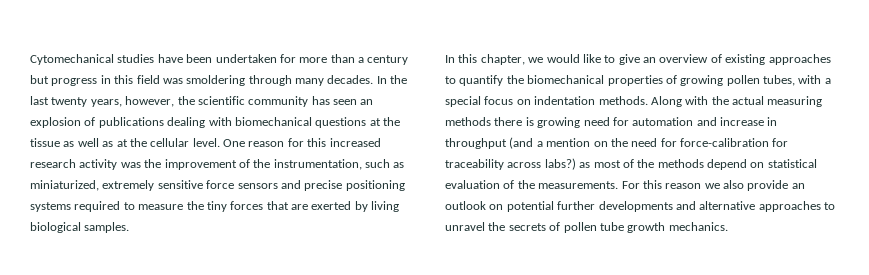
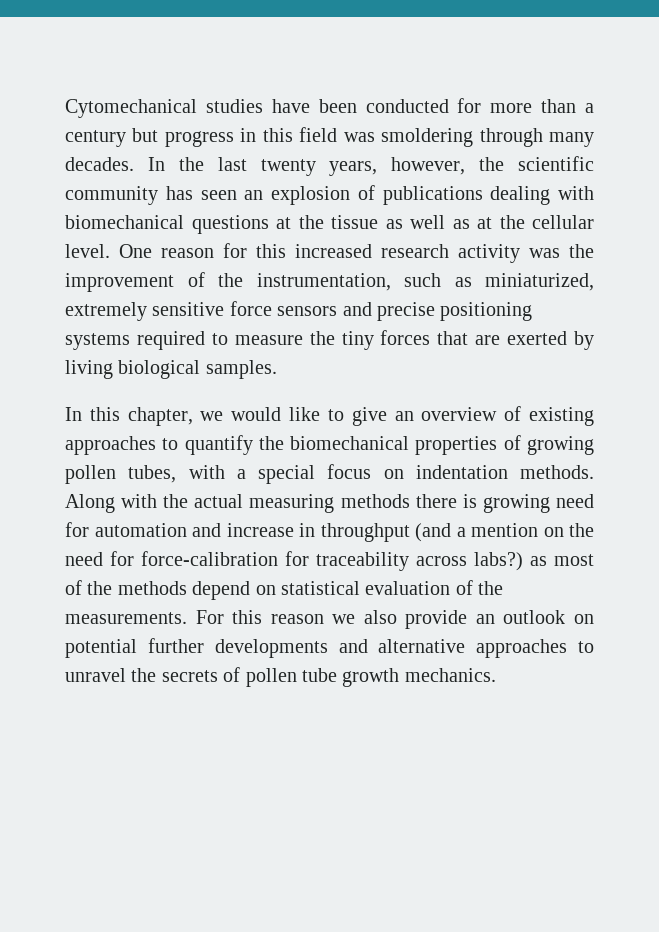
- Cytomechanical studies have been undertaken for more than a century but progress in this field was smoldering through many decades.
+ Cytomechanical studies have been conducted for more than a century but progress in this field was smoldering through many decades.

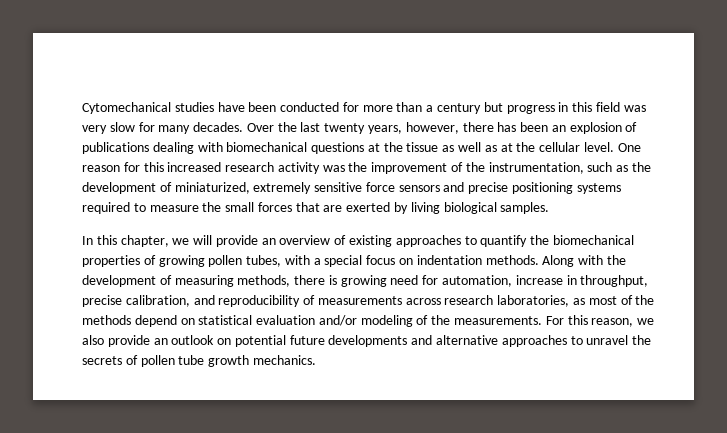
- Cytomechanical studies have been conducted for more than a century but progress in this field was smoldering through many decades.
+ Cytomechanical studies have been conducted for more than a century but progress in this field was very slow for many decades.
- In the last twenty years, however, the scientific community has seen an explosion of publications dealing with biomechanical questions at the tissue as well as at the cellular level.
+ Over the last twenty years, however, there has been an explosion of publications dealing with biomechanical questions at the tissue as well as at the cellular level.
- One reason for this increased research activity was the improvement of the instrumentation, such as miniaturized, extremely sensitive force sensors and precise positioning systems required to measure the tiny forces that are exerted by living biological samples.
+ One reason for this increased research activity was the improvement of the instrumentation, such as the development of miniaturized, extremely sensitive force sensors and precise positioning systems required to measure the small forces that are exerted by living biological samples.
- In this chapter, we would like to give an overview of existing approaches to quantify the biomechanical properties of growing pollen tubes, with a special focus on indentation methods.
+ In this chapter, we will provide an overview of existing approaches to quantify the biomechanical properties of growing pollen tubes, with a special focus on indentation methods.
- Along with the actual measuring methods there is growing need for automation and increase in throughput (and a mention on the need for force-calibration for traceability across labs?) as most of the methods depend on statistical evaluation of the measurements.
+ Along with the development of measuring methods, there is growing need for automation, increase in throughput, precise calibration, and reproducibility of measurements across research laboratories, as most of the methods depend on statistical evaluation and/or modeling of the measurements.
- For this reason we also provide an outlook on potential further developments and alternative approaches to unravel the secrets of pollen tube growth mechanics.
+ For this reason, we also provide an outlook on potential future developments and alternative approaches to unravel the secrets of pollen tube growth mechanics.

